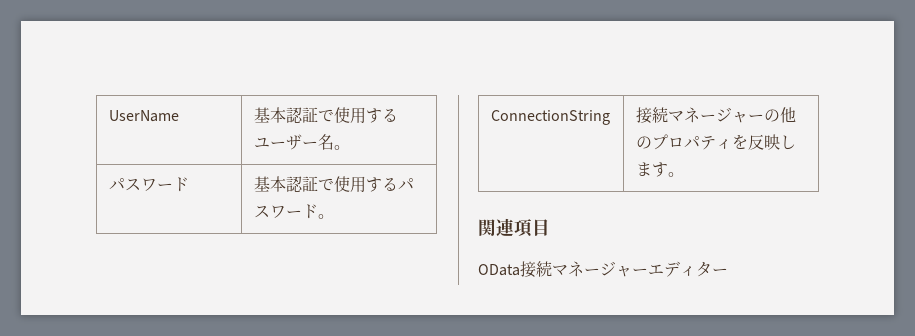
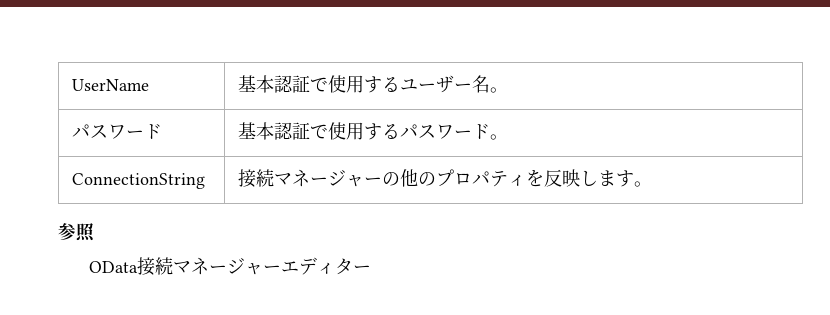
- 関連項目
+ 参照

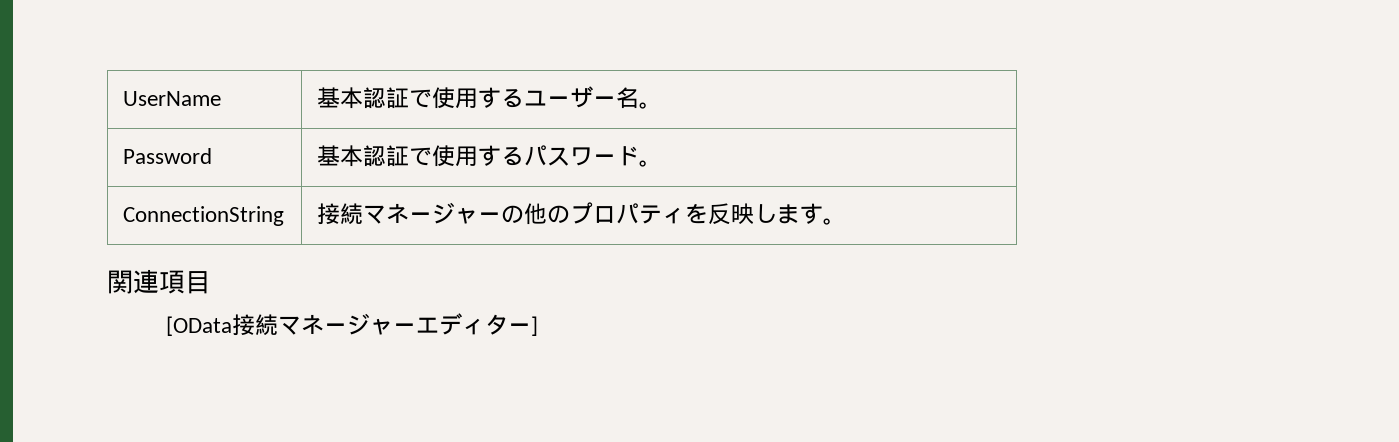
- パスワード | 基本認証で使用するパスワード。
+ Password | 基本認証で使用するパスワード。
- 参照
- OData接続マネージャーエディター
+ 関連項目
+ [OData接続マネージャーエディター]

